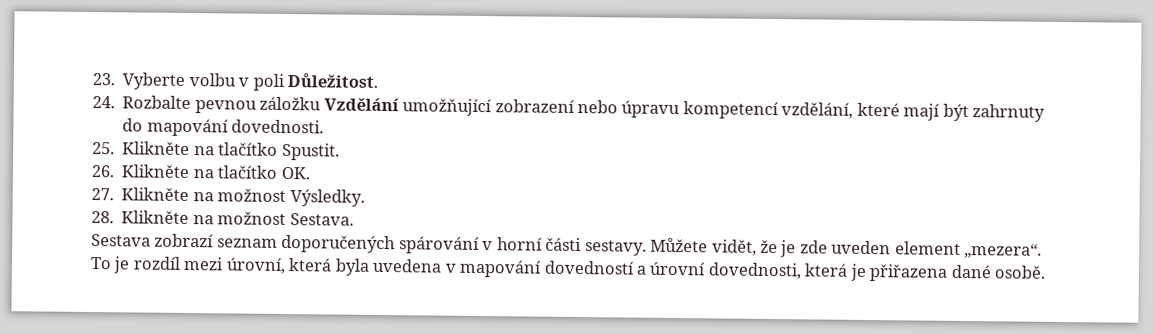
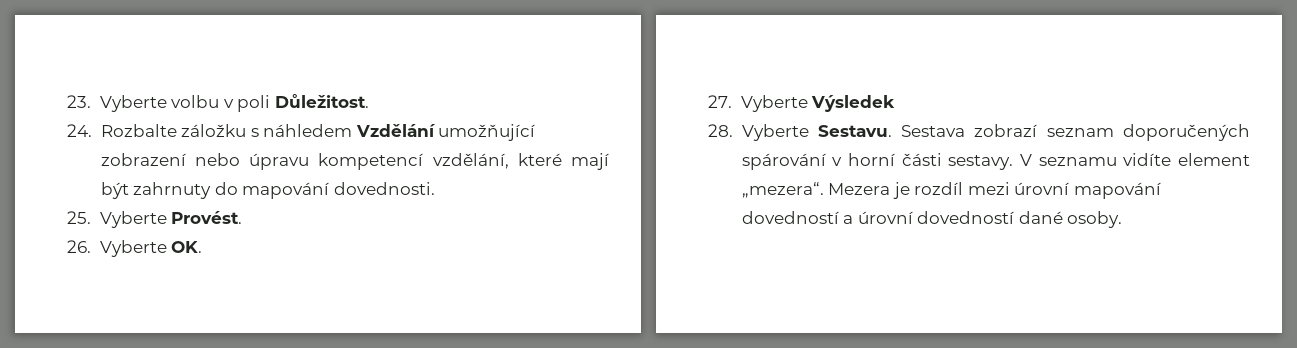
- 24. Rozbalte pevnou záložku Vzdělání umožňující zobrazení nebo úpravu kompetencí vzdělání, které mají být zahrnuty do mapování dovednosti.
+ 24. Rozbalte záložku s náhledem Vzdělání umožňující zobrazení nebo úpravu kompetencí vzdělání, které mají být zahrnuty do mapování dovednosti.
- 25. Klikněte na tlačítko Spustit.
- 26. Klikněte na tlačítko OK.
- 27. Klikněte na možnost Výsledky.
- 28. Klikněte na možnost Sestava.
- Sestava zobrazí seznam doporučených spárování v horní části sestavy.
+ 25. Vyberte Provést.
+ 26. Vyberte OK.
+ 27. Vyberte Výsledek
+ 28. Vyberte Sestavu. Sestava zobrazí seznam doporučených spárování v horní části sestavy.
- Můžete vidět, že je zde uveden element „mezera“.
+ V seznamu vidíte element „mezera“.
- To je rozdíl mezi úrovní, která byla uvedena v mapování dovedností a úrovní dovednosti, která je přiřazena dané osobě.
+ Mezera je rozdíl mezi úrovní mapování dovedností a úrovní dovedností dané osoby.

